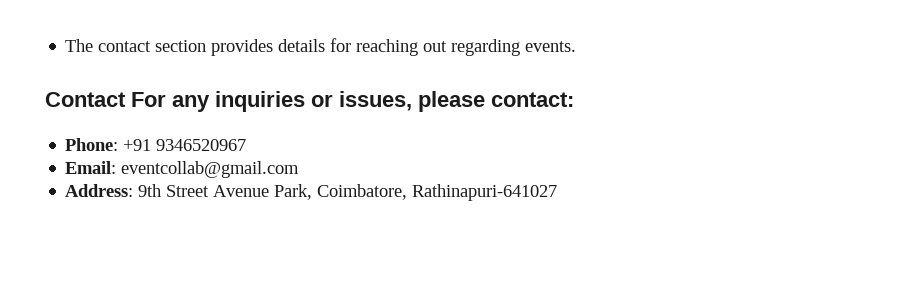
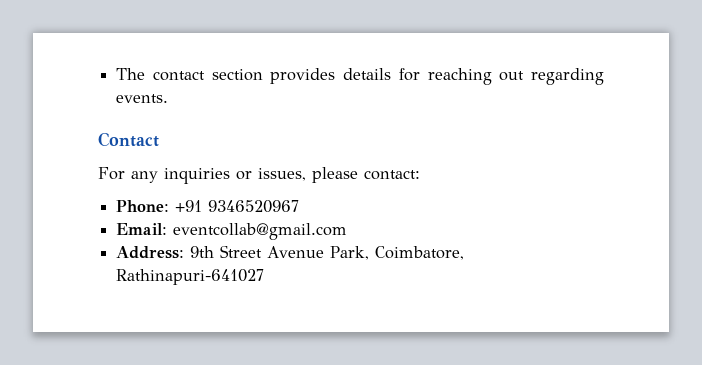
- Contact For any inquiries or issues, please contact:
+ Contact
+ For any inquiries or issues, please contact:

